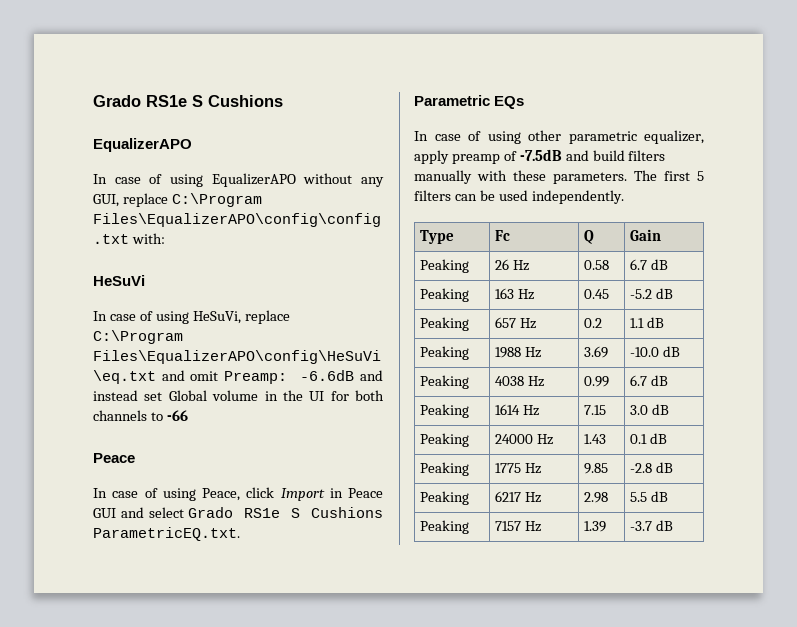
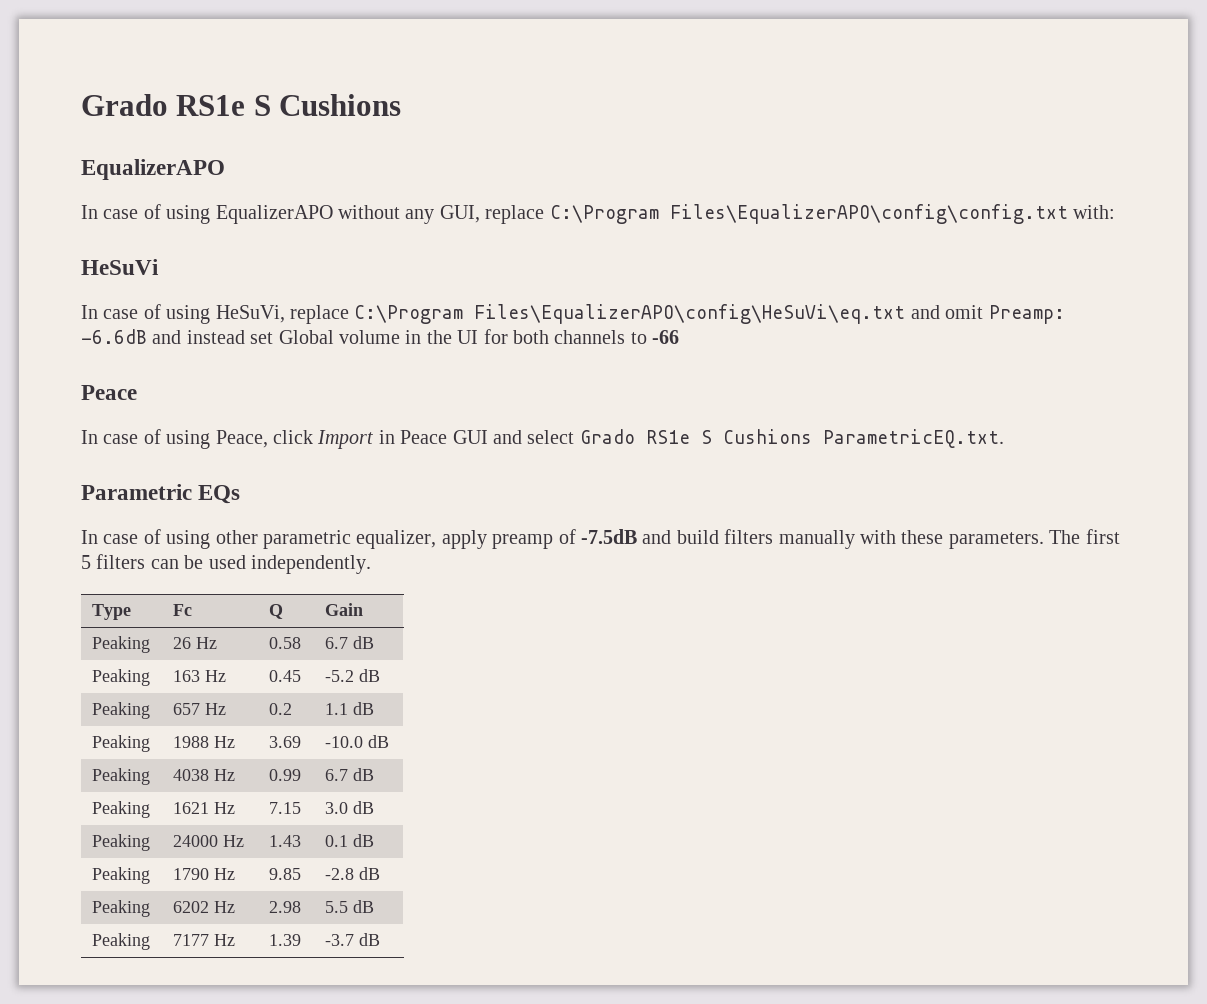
- Peaking | 1614 Hz | 7.15 | 3.0 dB
+ Peaking | 1621 Hz | 7.15 | 3.0 dB
- Peaking | 1775 Hz | 9.85 | -2.8 dB
+ Peaking | 1790 Hz | 9.85 | -2.8 dB
- Peaking | 6217 Hz | 2.98 | 5.5 dB
+ Peaking | 6202 Hz | 2.98 | 5.5 dB
- Peaking | 7157 Hz | 1.39 | -3.7 dB
+ Peaking | 7177 Hz | 1.39 | -3.7 dB

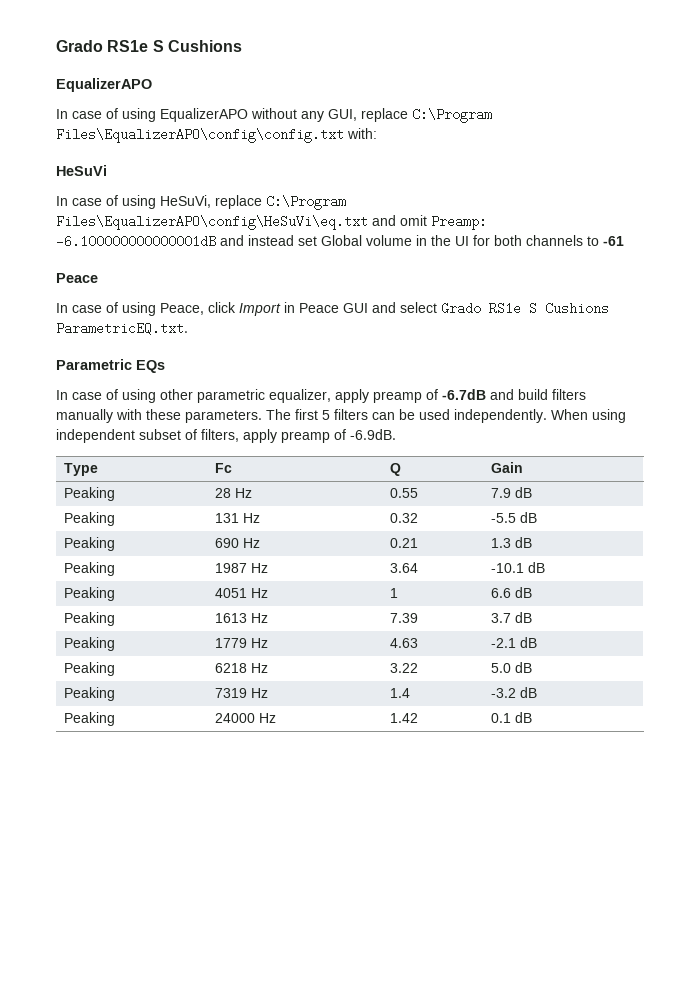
- In case of using HeSuVi, replace C:\Program Files\EqualizerAPO\config\HeSuVi\eq.txt and omit Preamp: -6.6dB and instead set Global volume in the UI for both channels to -66
+ In case of using HeSuVi, replace C:\Program Files\EqualizerAPO\config\HeSuVi\eq.txt and omit Preamp: -6.100000000000001dB and instead set Global volume in the UI for both channels to -61
- In case of using other parametric equalizer, apply preamp of -7.5dB and build filters manually with these parameters.
+ In case of using other parametric equalizer, apply preamp of -6.7dB and build filters manually with these parameters.
+ When using independent subset of filters, apply preamp of -6.9dB.
- Peaking | 26 Hz | 0.58 | 6.7 dB
- Peaking | 163 Hz | 0.45 | -5.2 dB
- Peaking | 657 Hz | 0.2 | 1.1 dB
- Peaking | 1988 Hz | 3.69 | -10.0 dB
- Peaking | 4038 Hz | 0.99 | 6.7 dB
- Peaking | 1621 Hz | 7.15 | 3.0 dB
+ Peaking | 28 Hz | 0.55 | 7.9 dB
+ Peaking | 131 Hz | 0.32 | -5.5 dB
+ Peaking | 690 Hz | 0.21 | 1.3 dB
+ Peaking | 1987 Hz | 3.64 | -10.1 dB
+ Peaking | 4051 Hz | 1 | 6.6 dB
+ Peaking | 1613 Hz | 7.39 | 3.7 dB
+ Peaking | 1779 Hz | 4.63 | -2.1 dB
+ Peaking | 6218 Hz | 3.22 | 5.0 dB
+ Peaking | 7319 Hz | 1.4 | -3.2 dB
- Peaking | 24000 Hz | 1.43 | 0.1 dB
+ Peaking | 24000 Hz | 1.42 | 0.1 dB
- Peaking | 1790 Hz | 9.85 | -2.8 dB
- Peaking | 6202 Hz | 2.98 | 5.5 dB
- Peaking | 7177 Hz | 1.39 | -3.7 dB

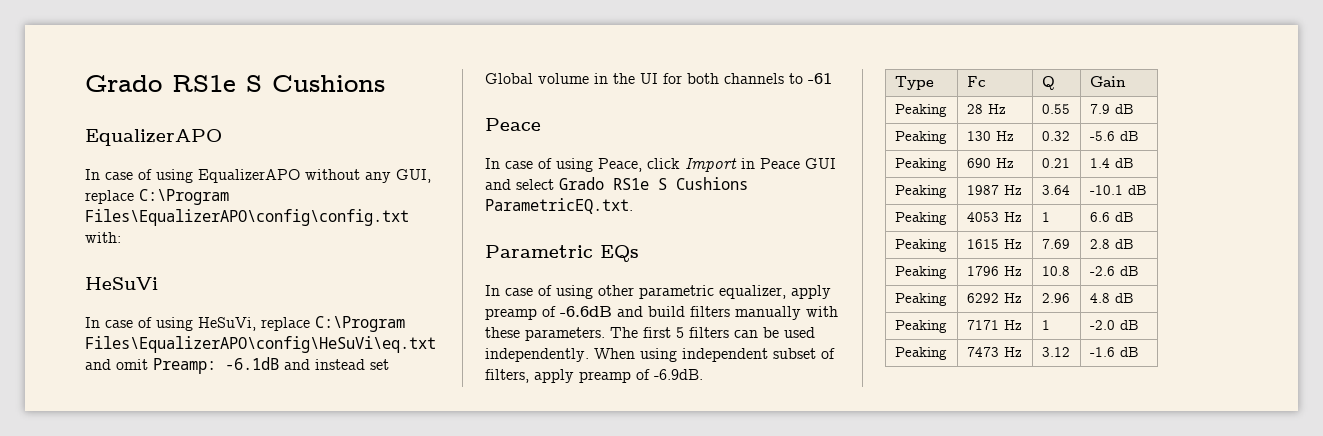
- In case of using HeSuVi, replace C:\Program Files\EqualizerAPO\config\HeSuVi\eq.txt and omit Preamp: -6.100000000000001dB and instead set Global volume in the UI for both channels to -61
+ In case of using HeSuVi, replace C:\Program Files\EqualizerAPO\config\HeSuVi\eq.txt and omit Preamp: -6.1dB and instead set Global volume in the UI for both channels to -61
- In case of using other parametric equalizer, apply preamp of -6.7dB and build filters manually with these parameters.
+ In case of using other parametric equalizer, apply preamp of -6.6dB and build filters manually with these parameters.
- Peaking | 131 Hz | 0.32 | -5.5 dB
+ Peaking | 130 Hz | 0.32 | -5.6 dB
- Peaking | 690 Hz | 0.21 | 1.3 dB
+ Peaking | 690 Hz | 0.21 | 1.4 dB
- Peaking | 4051 Hz | 1 | 6.6 dB
+ Peaking | 4053 Hz | 1 | 6.6 dB
- Peaking | 1613 Hz | 7.39 | 3.7 dB
- Peaking | 1779 Hz | 4.63 | -2.1 dB
- Peaking | 6218 Hz | 3.22 | 5.0 dB
- Peaking | 7319 Hz | 1.4 | -3.2 dB
- Peaking | 24000 Hz | 1.42 | 0.1 dB
+ Peaking | 1615 Hz | 7.69 | 2.8 dB
+ Peaking | 1796 Hz | 10.8 | -2.6 dB
+ Peaking | 6292 Hz | 2.96 | 4.8 dB
+ Peaking | 7171 Hz | 1 | -2.0 dB
+ Peaking | 7473 Hz | 3.12 | -1.6 dB

